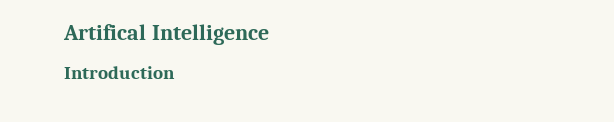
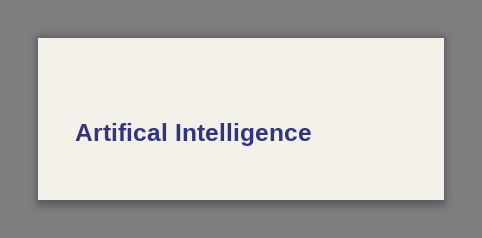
- Introduction

